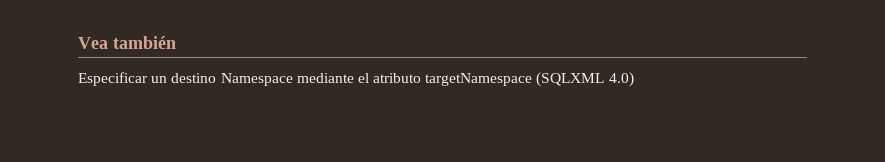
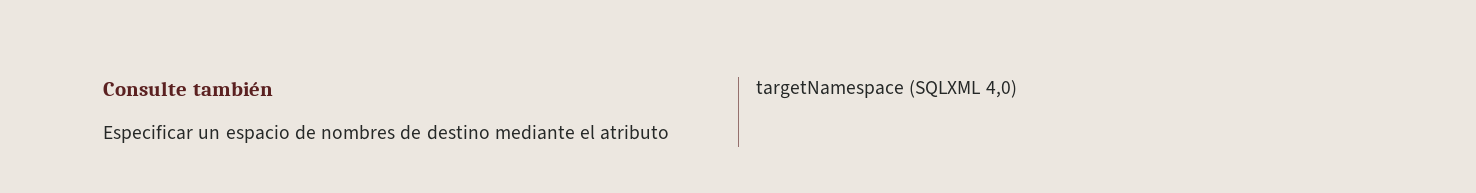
- Vea también
+ Consulte también
- Especificar un destino Namespace mediante el atributo targetNamespace (SQLXML 4.0)
+ Especificar un espacio de nombres de destino mediante el atributo targetNamespace (SQLXML 4,0)

